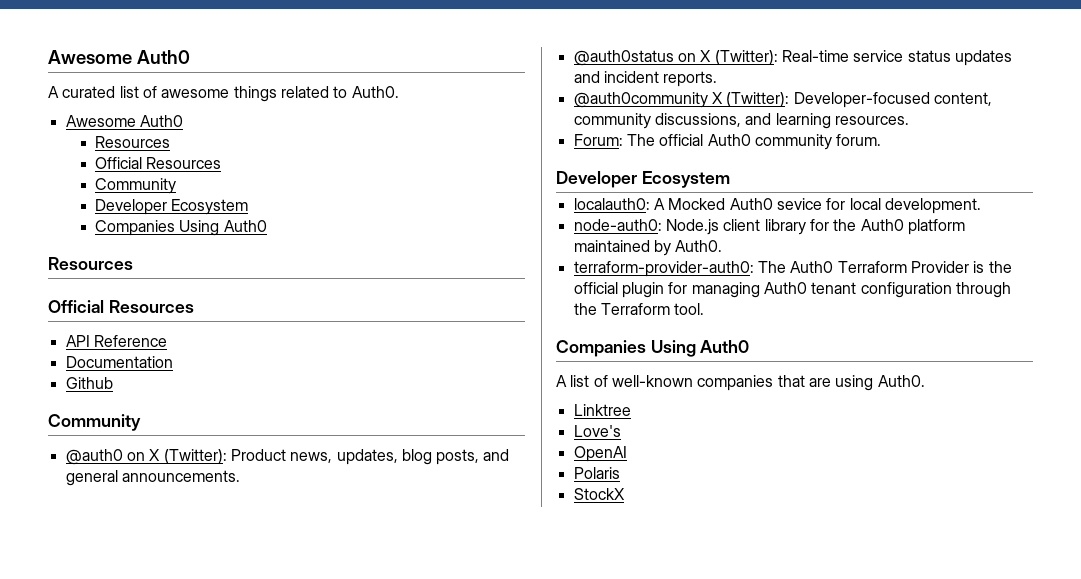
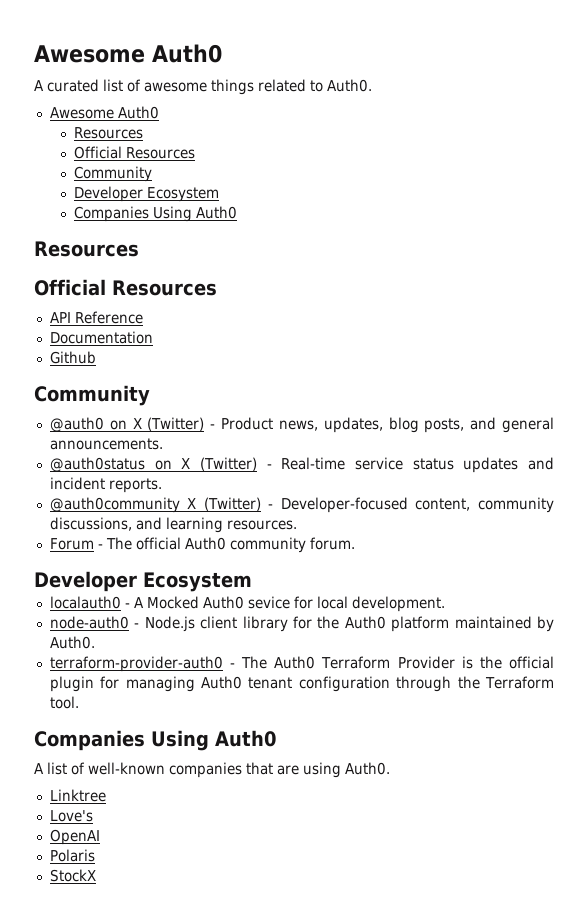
- @auth0 on X (Twitter): Product news, updates, blog posts, and general announcements.
+ @auth0 on X (Twitter) - Product news, updates, blog posts, and general announcements.
- @auth0status on X (Twitter): Real-time service status updates and incident reports.
+ @auth0status on X (Twitter) - Real-time service status updates and incident reports.
- @auth0community X (Twitter): Developer-focused content, community discussions, and learning resources.
+ @auth0community X (Twitter) - Developer-focused content, community discussions, and learning resources.
- Forum: The official Auth0 community forum.
+ Forum - The official Auth0 community forum.
- localauth0: A Mocked Auth0 sevice for local development.
+ localauth0 - A Mocked Auth0 sevice for local development.
- node-auth0: Node.js client library for the Auth0 platform maintained by Auth0.
+ node-auth0 - Node.js client library for the Auth0 platform maintained by Auth0.
- terraform-provider-auth0: The Auth0 Terraform Provider is the official plugin for managing Auth0 tenant configuration through the Terraform tool.
+ terraform-provider-auth0 - The Auth0 Terraform Provider is the official plugin for managing Auth0 tenant configuration through the Terraform tool.

